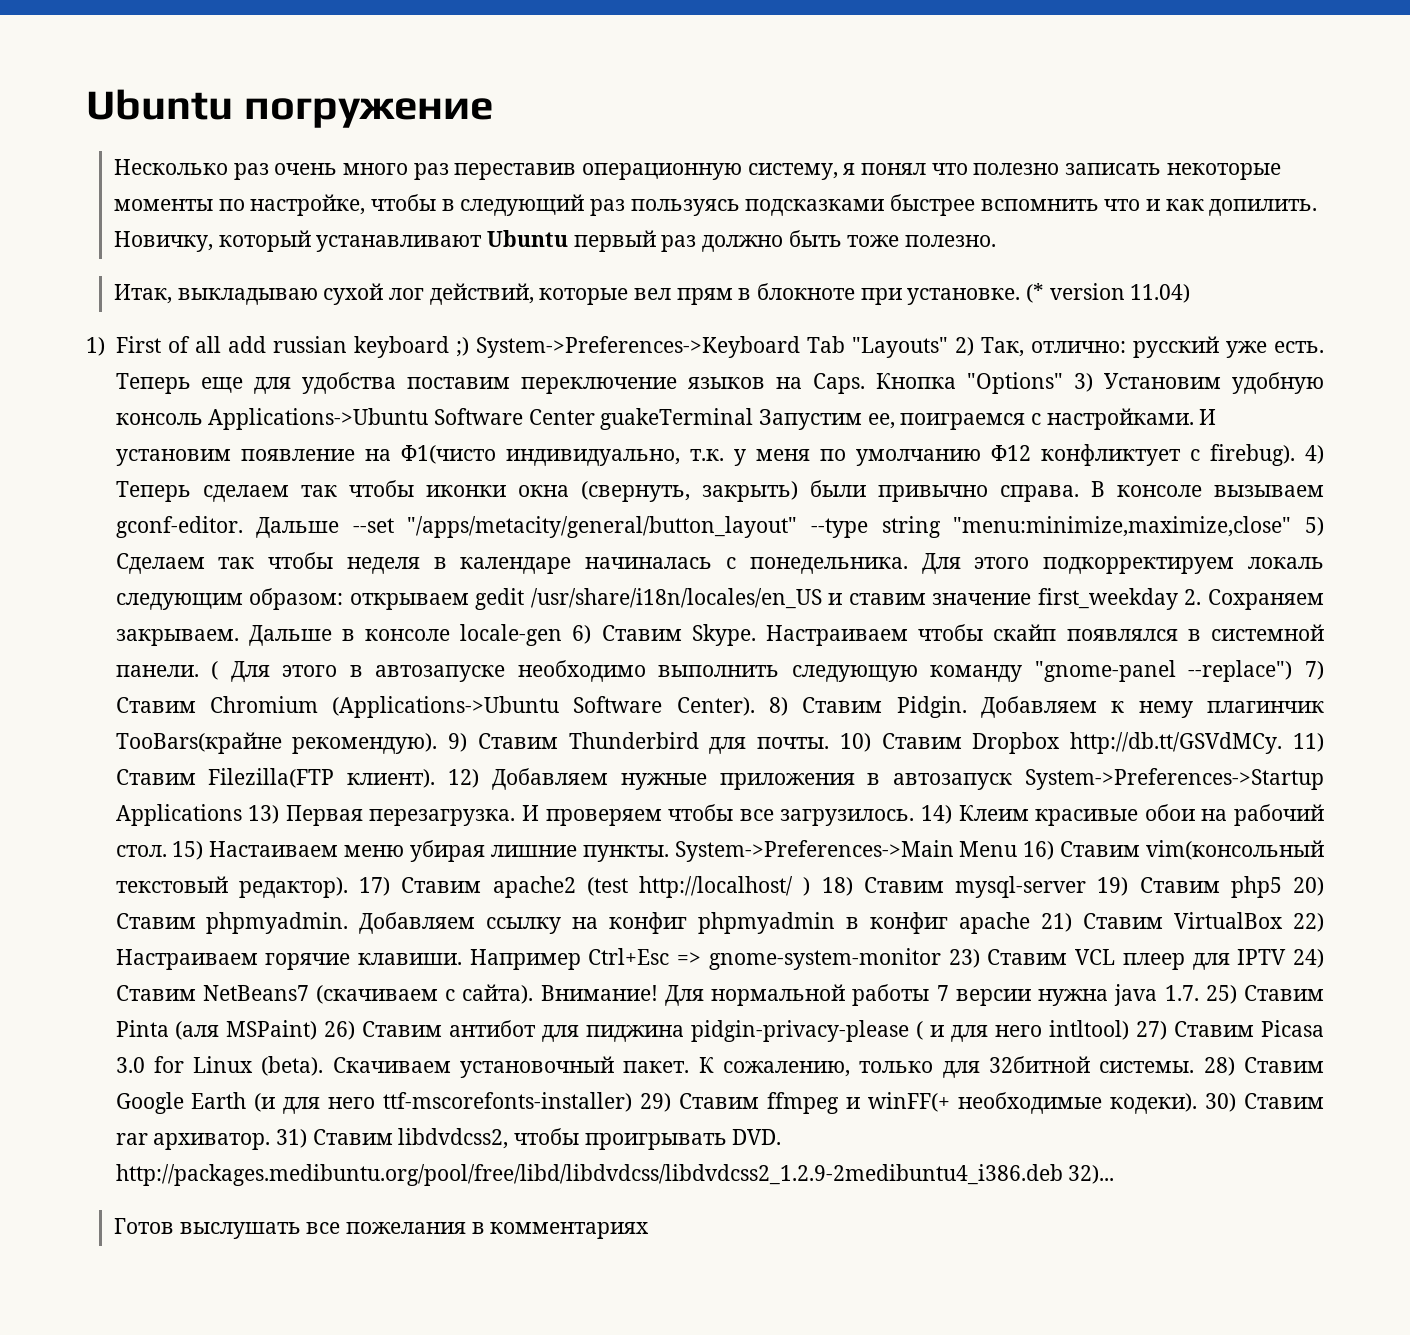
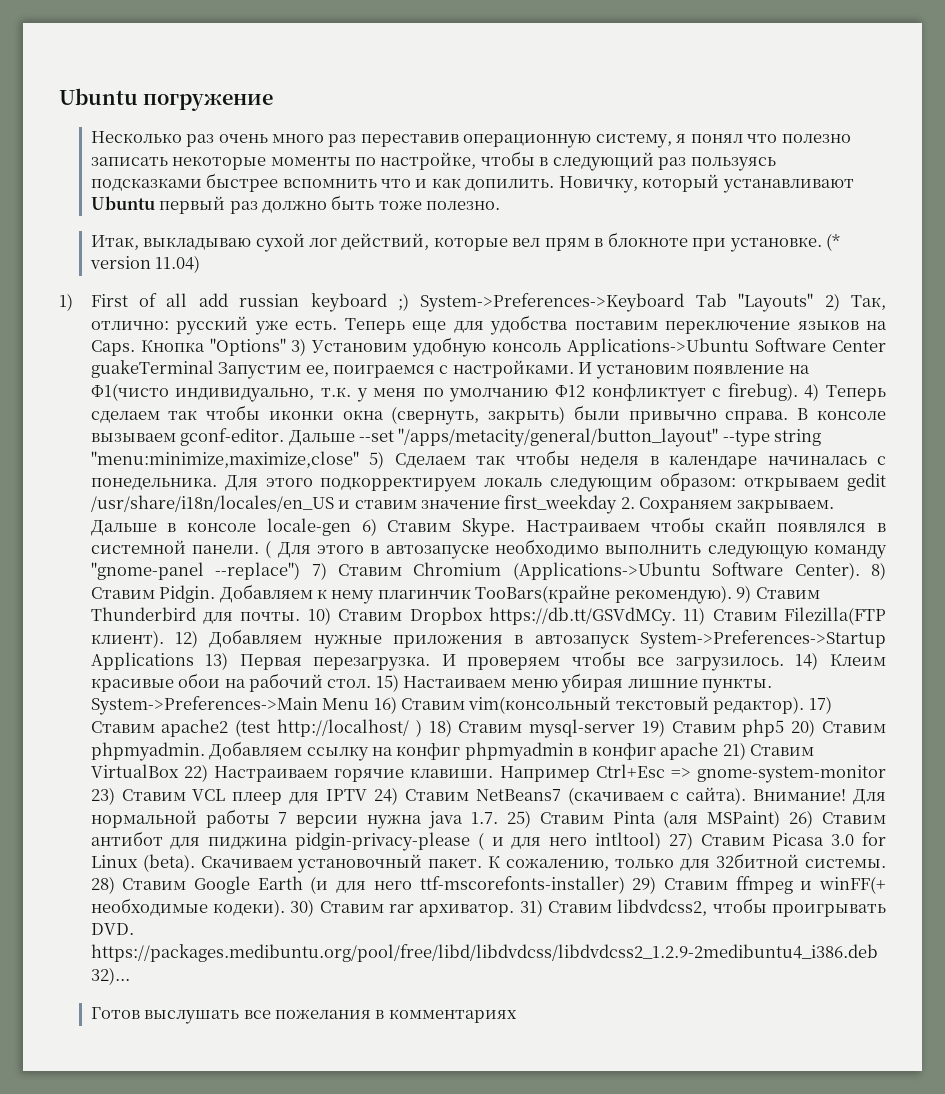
- 10) Ставим Dropbox http://db.tt/GSVdMCy. 11) Ставим Filezilla(FTP клиент).
+ 10) Ставим Dropbox https://db.tt/GSVdMCy. 11) Ставим Filezilla(FTP клиент).
- 31) Ставим libdvdcss2, чтобы проигрывать DVD. http://packages.medibuntu.org/pool/free/libd/libdvdcss/libdvdcss2_1.2.9-2medibuntu4_i386.deb 32)...
+ 31) Ставим libdvdcss2, чтобы проигрывать DVD. https://packages.medibuntu.org/pool/free/libd/libdvdcss/libdvdcss2_1.2.9-2medibuntu4_i386.deb 32)...

